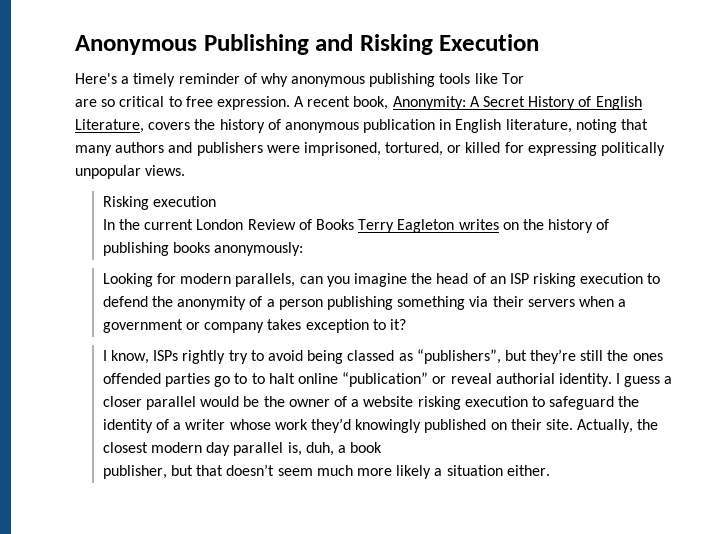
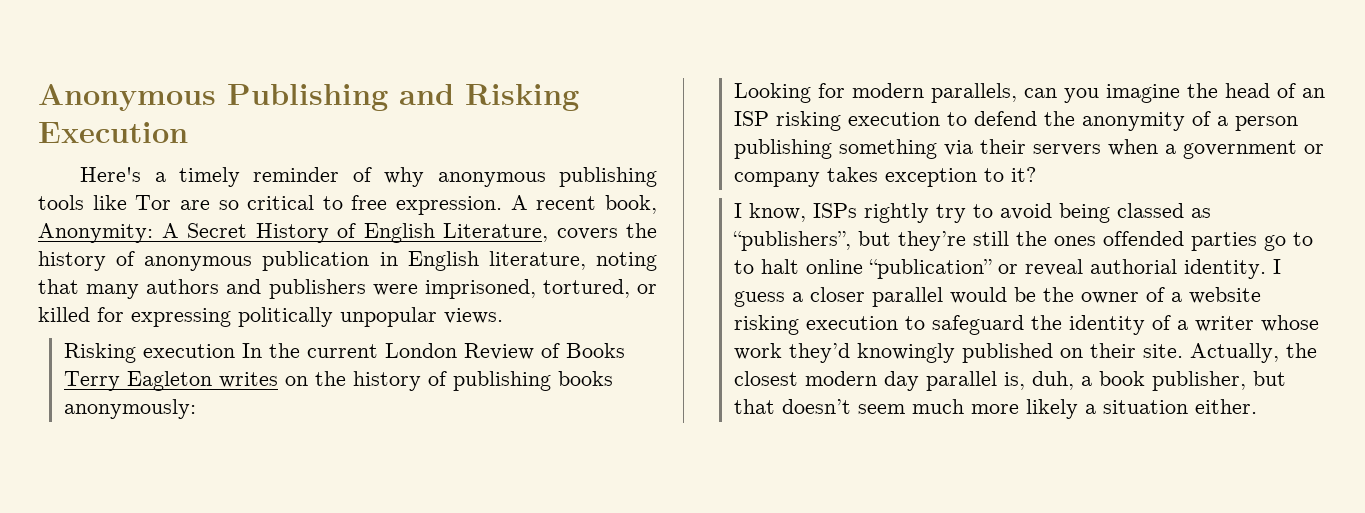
- Here's a timely reminder of why anonymous publishing tools like Tor
- are so critical to free expression.
+ Here's a timely reminder of why anonymous publishing tools like Tor are so critical to free expression.
- Risking execution
- In the current London Review of Books Terry Eagleton writes on the history of publishing books anonymously:
+ Risking execution In the current London Review of Books Terry Eagleton writes on the history of publishing books anonymously:
- Actually, the closest modern day parallel is, duh, a book
- publisher, but that doesn’t seem much more likely a situation either.
+ Actually, the closest modern day parallel is, duh, a book publisher, but that doesn’t seem much more likely a situation either.

